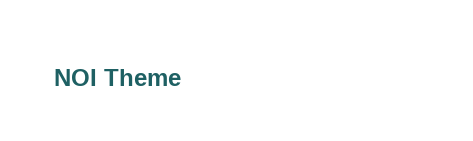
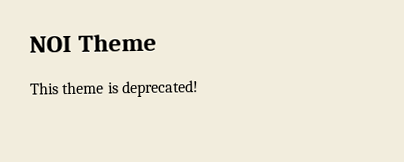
+ This theme is deprecated!

